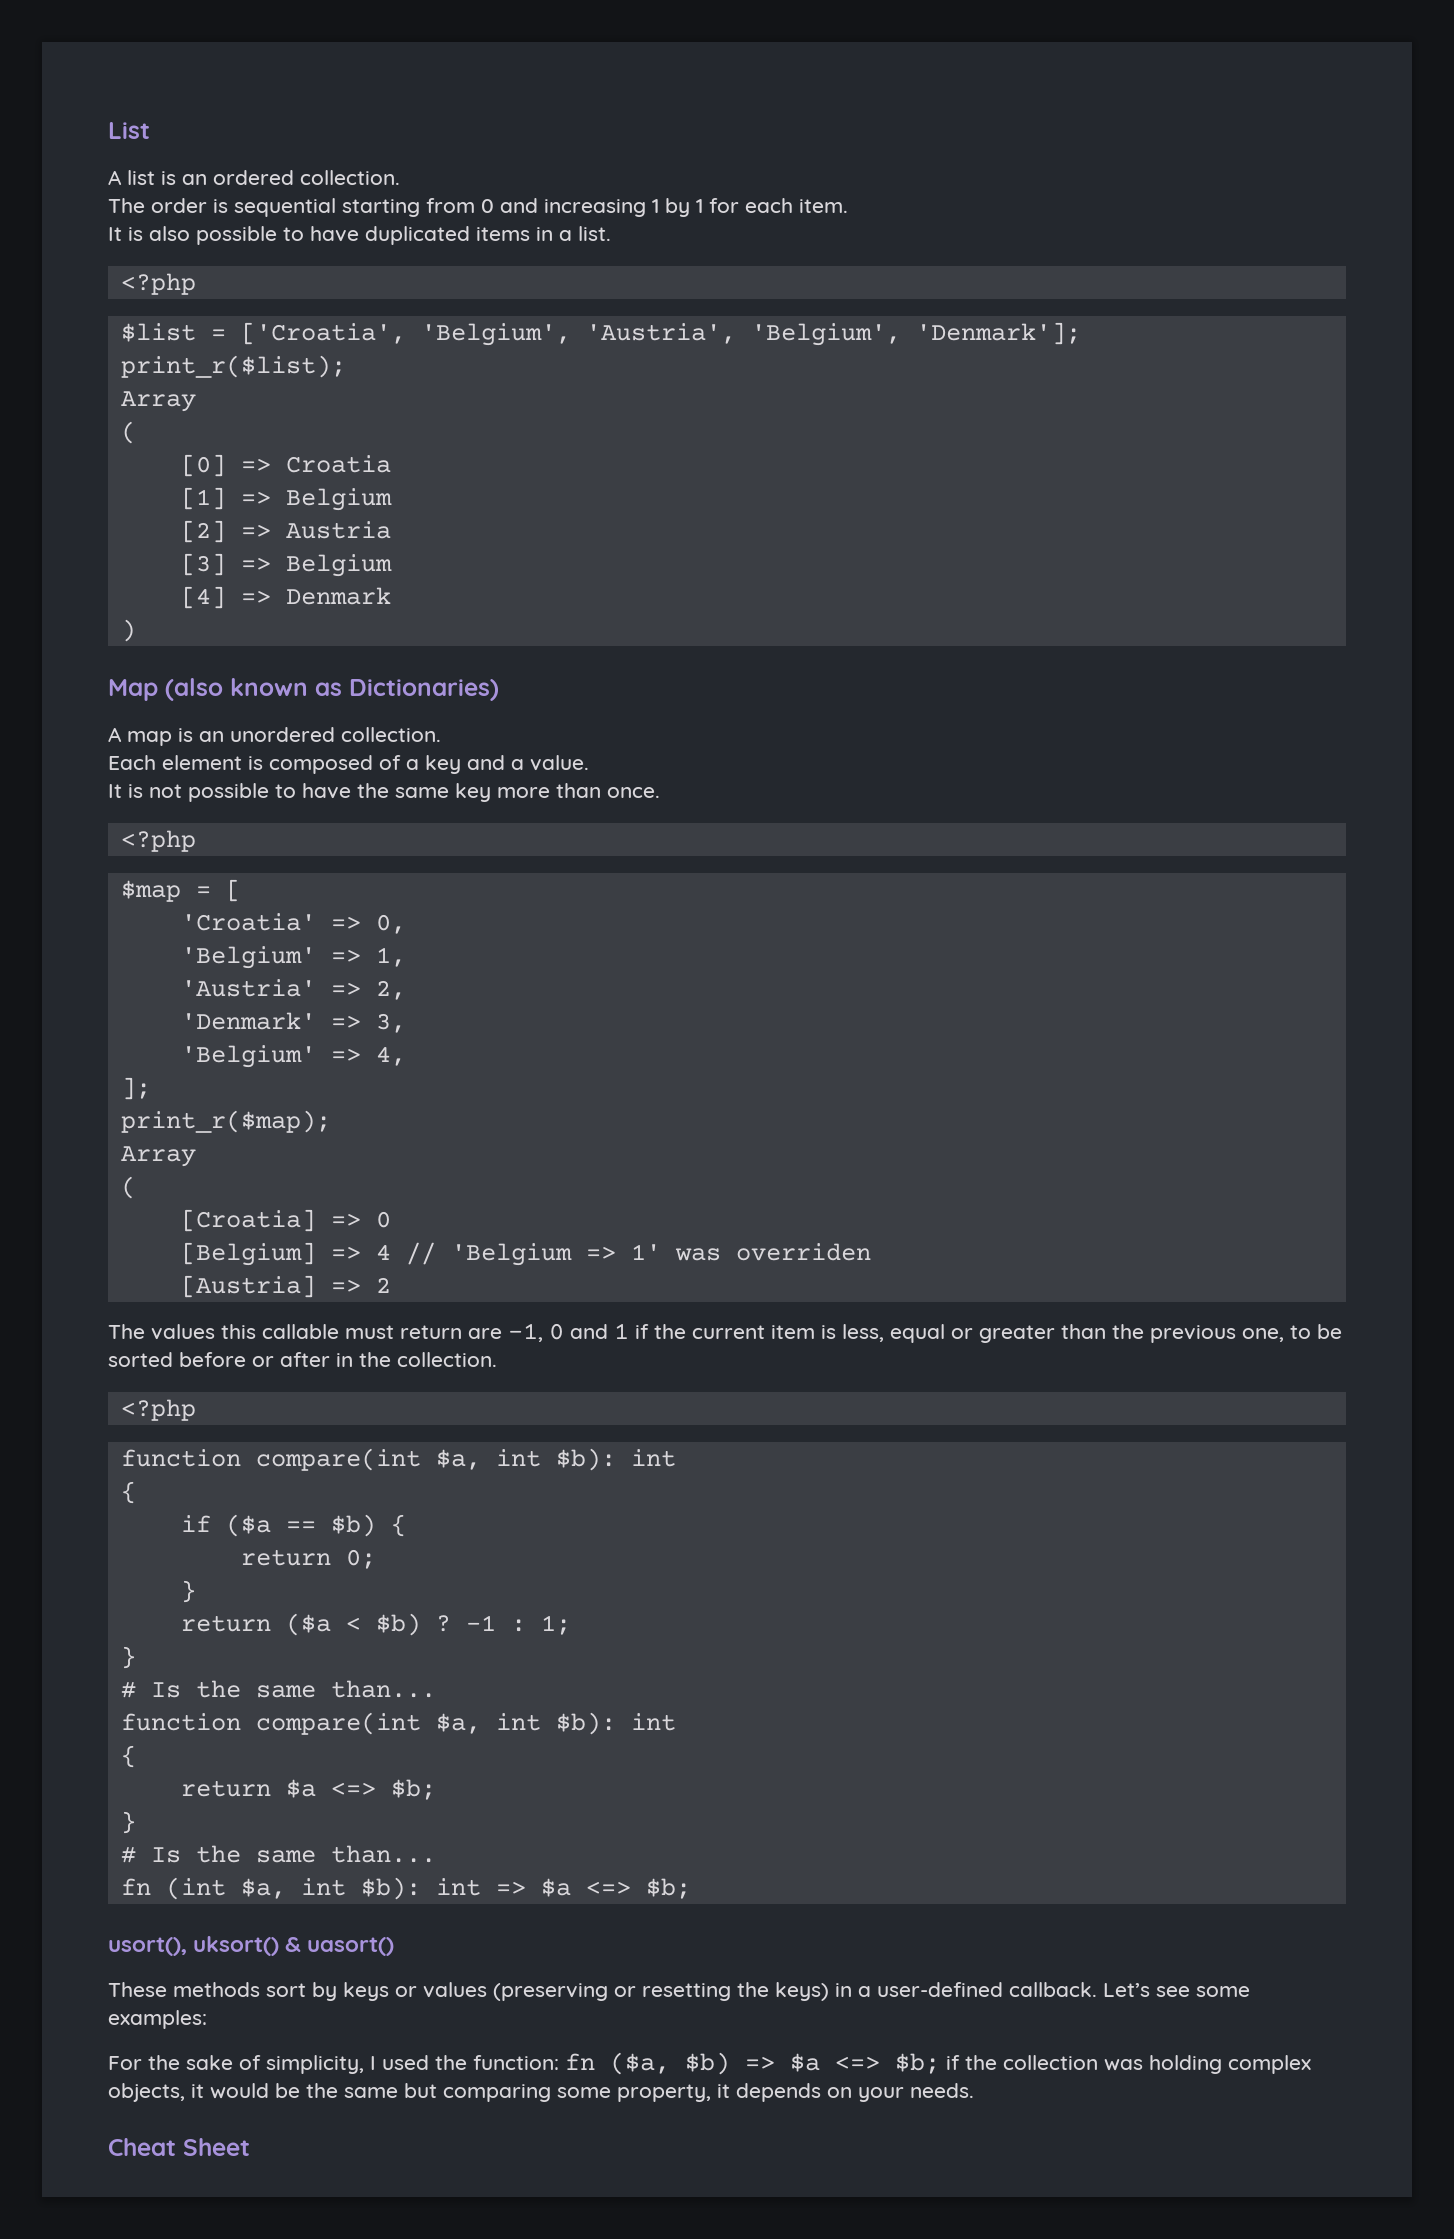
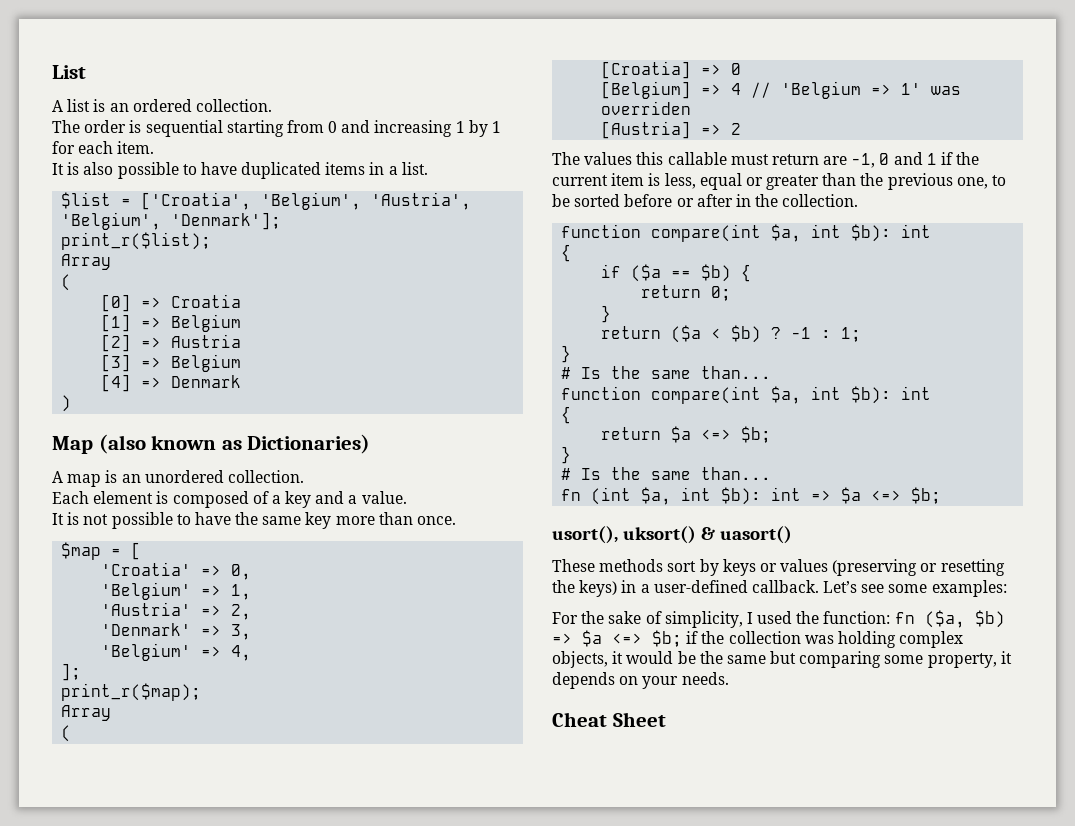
  It is also possible to have duplicated items in a list.
- <?php
  It is not possible to have the same key more than once.
- <?php
  The values this callable must return are -1, 0 and 1 if the current item is less, equal or greater than the previous one, to be sorted before or after in the collection.
- <?php

